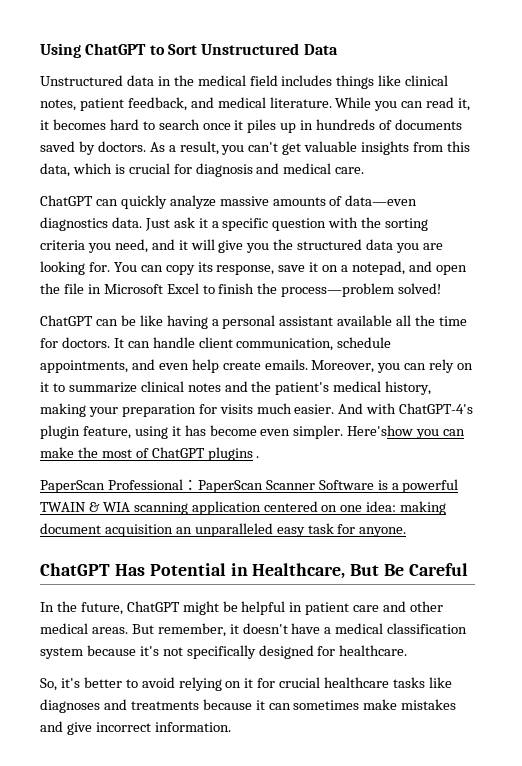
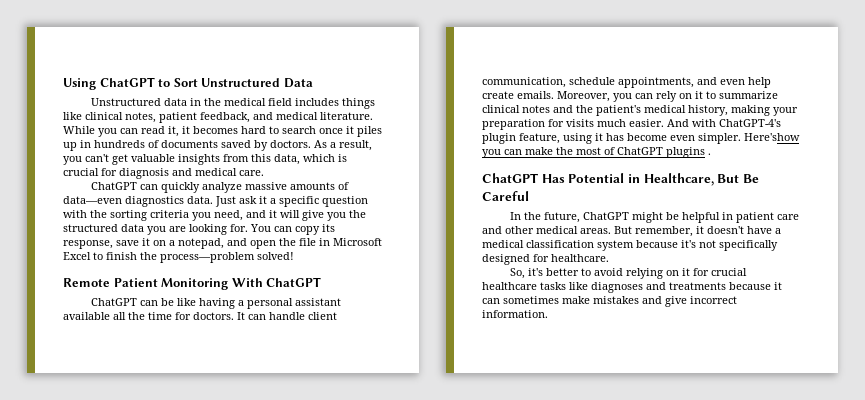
+ Remote Patient Monitoring With ChatGPT
- PaperScan Professional：PaperScan Scanner Software is a powerful TWAIN & WIA scanning application centered on one idea: making document acquisition an unparalleled easy task for anyone.

